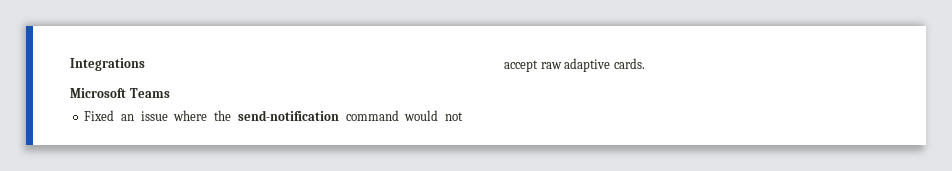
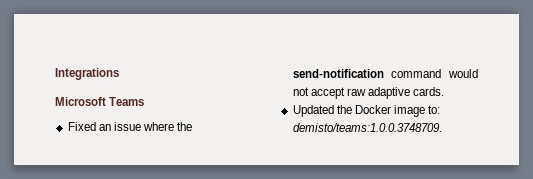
+ Updated the Docker image to: demisto/teams:1.0.0.3748709.

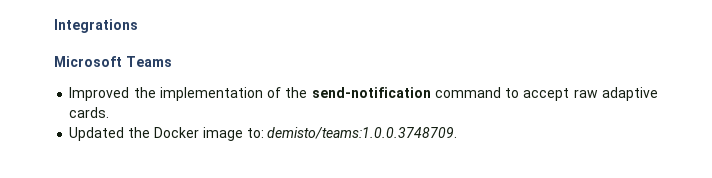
- Fixed an issue where the send-notification command would not accept raw adaptive cards.
+ Improved the implementation of the send-notification command to accept raw adaptive cards.

